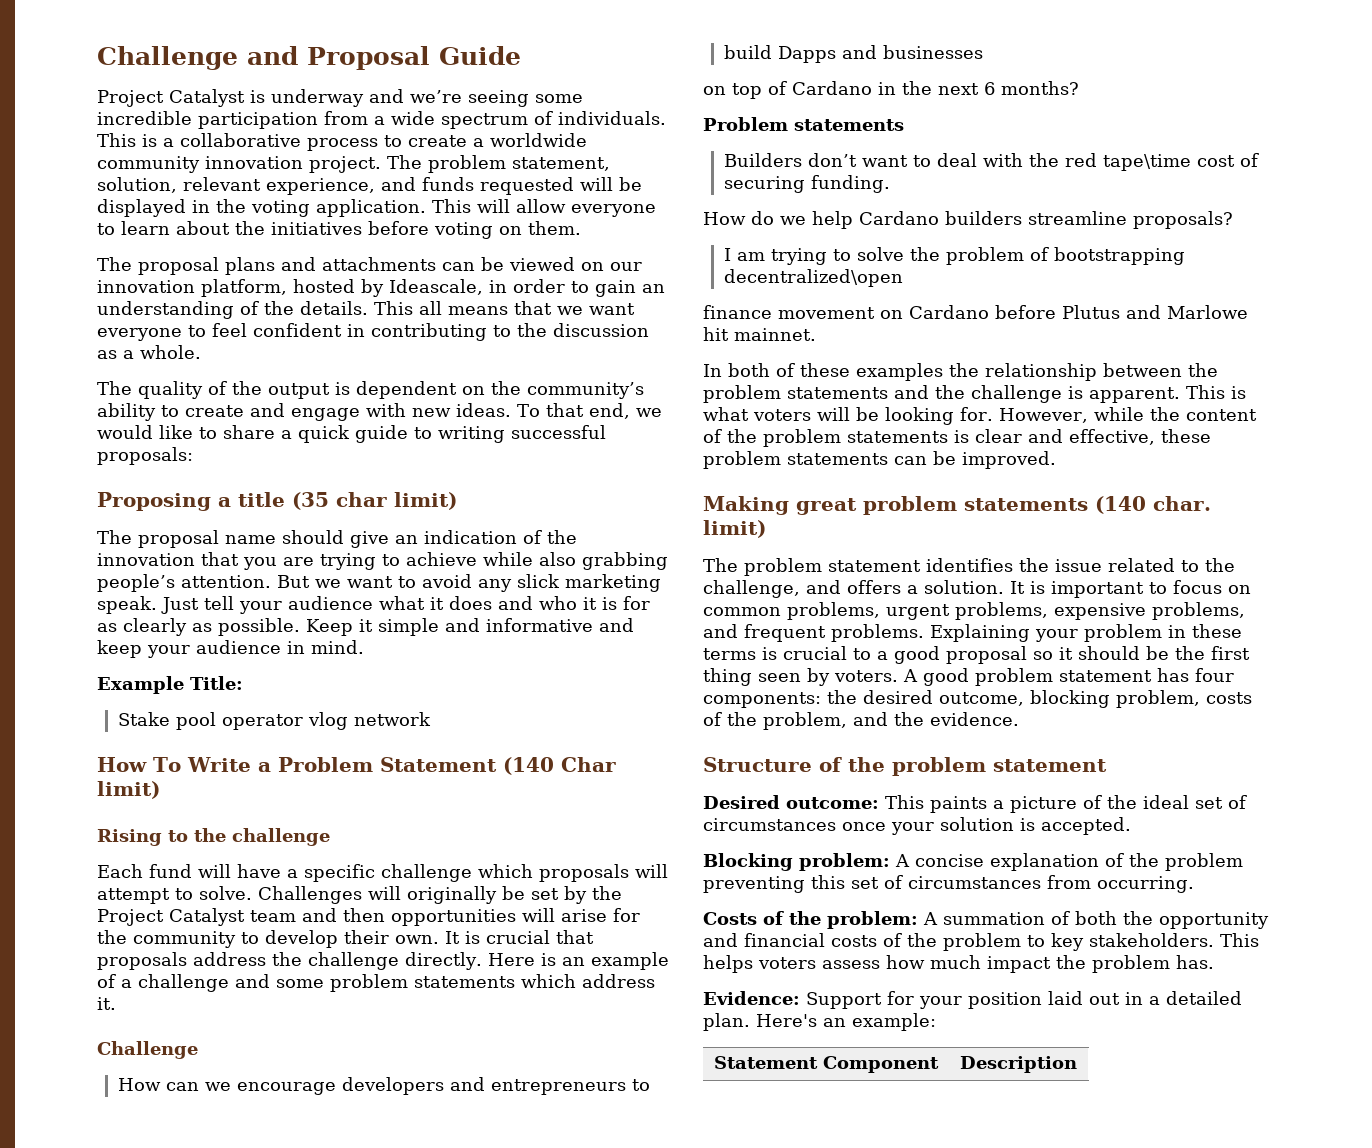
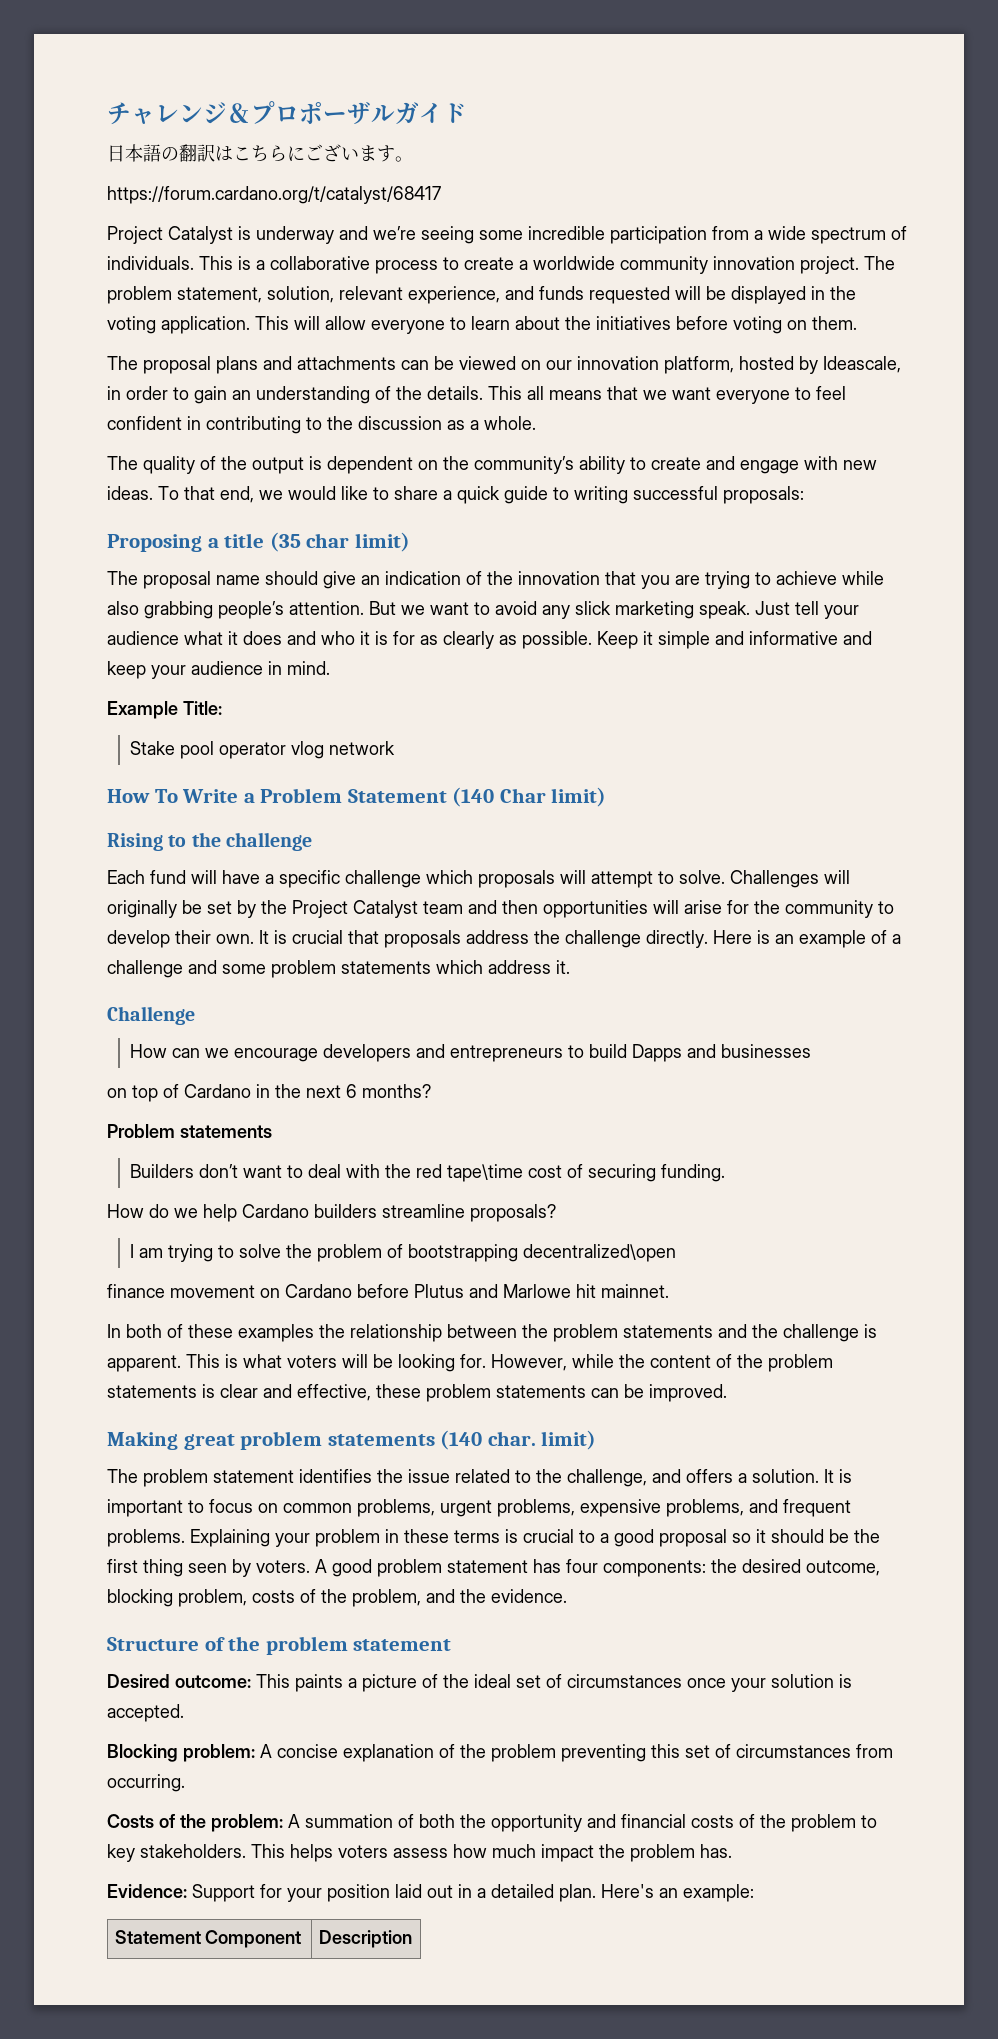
- Challenge and Proposal Guide
+ チャレンジ＆プロポーザルガイド
+ 日本語の翻訳はこちらにございます。
+ https://forum.cardano.org/t/catalyst/68417

